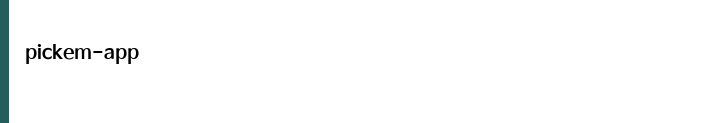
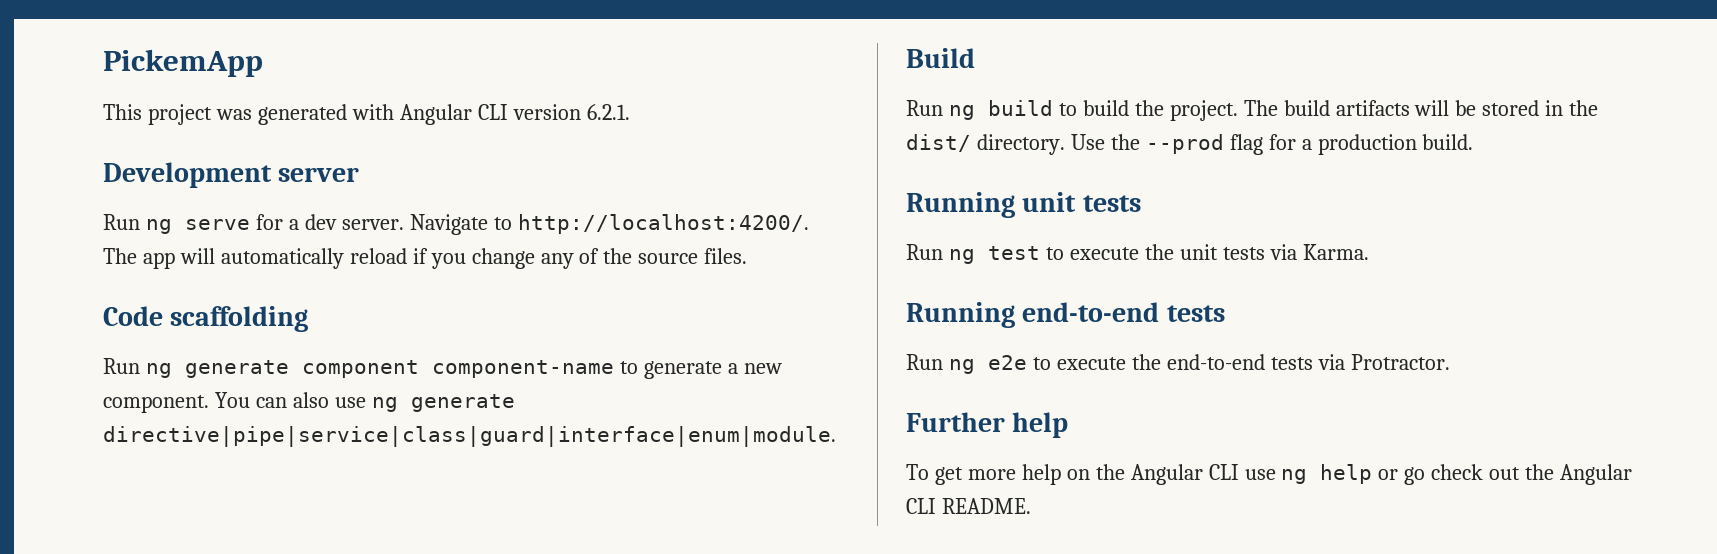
- pickem-app
+ PickemApp
+ This project was generated with Angular CLI version 6.2.1.
+ Development server
+ Run ng serve for a dev server. Navigate to http://localhost:4200/. The app will automatically reload if you change any of the source files.
+ Code scaffolding
+ Run ng generate component component-name to generate a new component. You can also use ng generate directive|pipe|service|class|guard|interface|enum|module.
+ Build
+ Run ng build to build the project. The build artifacts will be stored in the dist/ directory. Use the --prod flag for a production build.
+ Running unit tests
+ Run ng test to execute the unit tests via Karma.
+ Running end-to-end tests
+ Run ng e2e to execute the end-to-end tests via Protractor.
+ Further help
+ To get more help on the Angular CLI use ng help or go check out the Angular CLI README.

